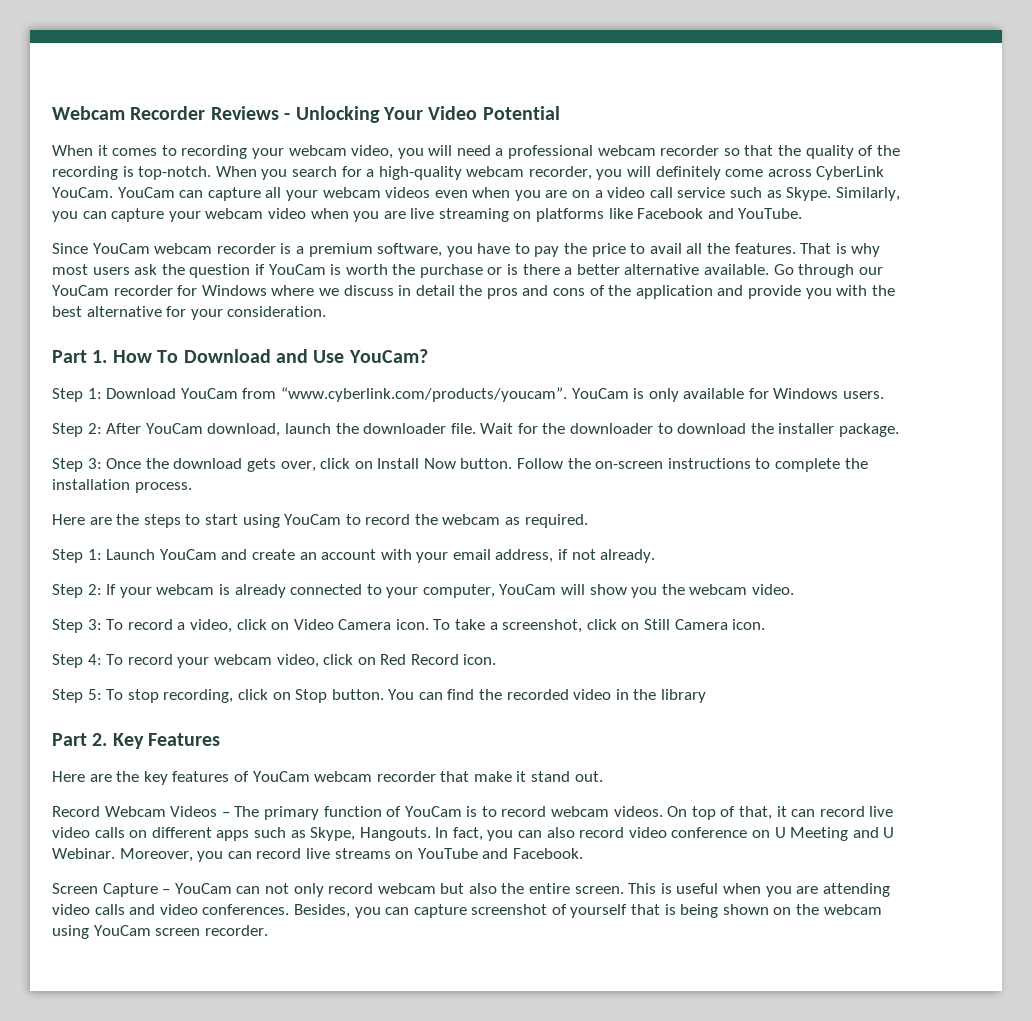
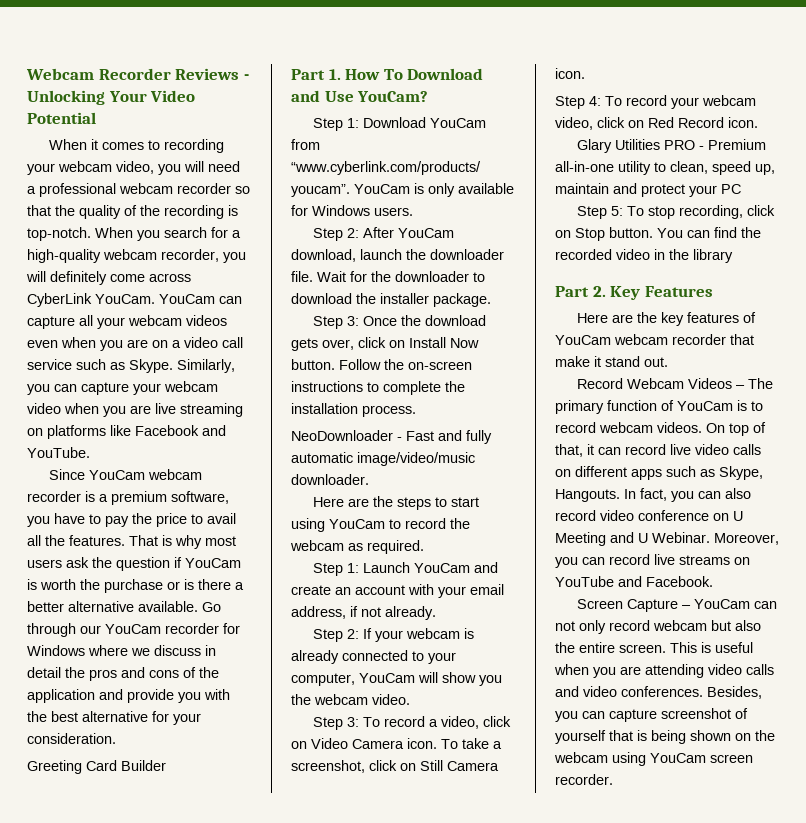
+ Greeting Card Builder
+ NeoDownloader - Fast and fully automatic image/video/music downloader.
+ Glary Utilities PRO - Premium all-in-one utility to clean, speed up, maintain and protect your PC

